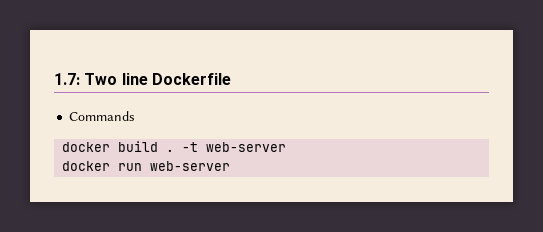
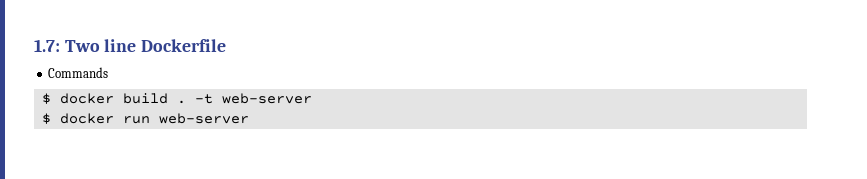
- docker build .
+ $ docker build .
- docker run web-server
+ $ docker run web-server

